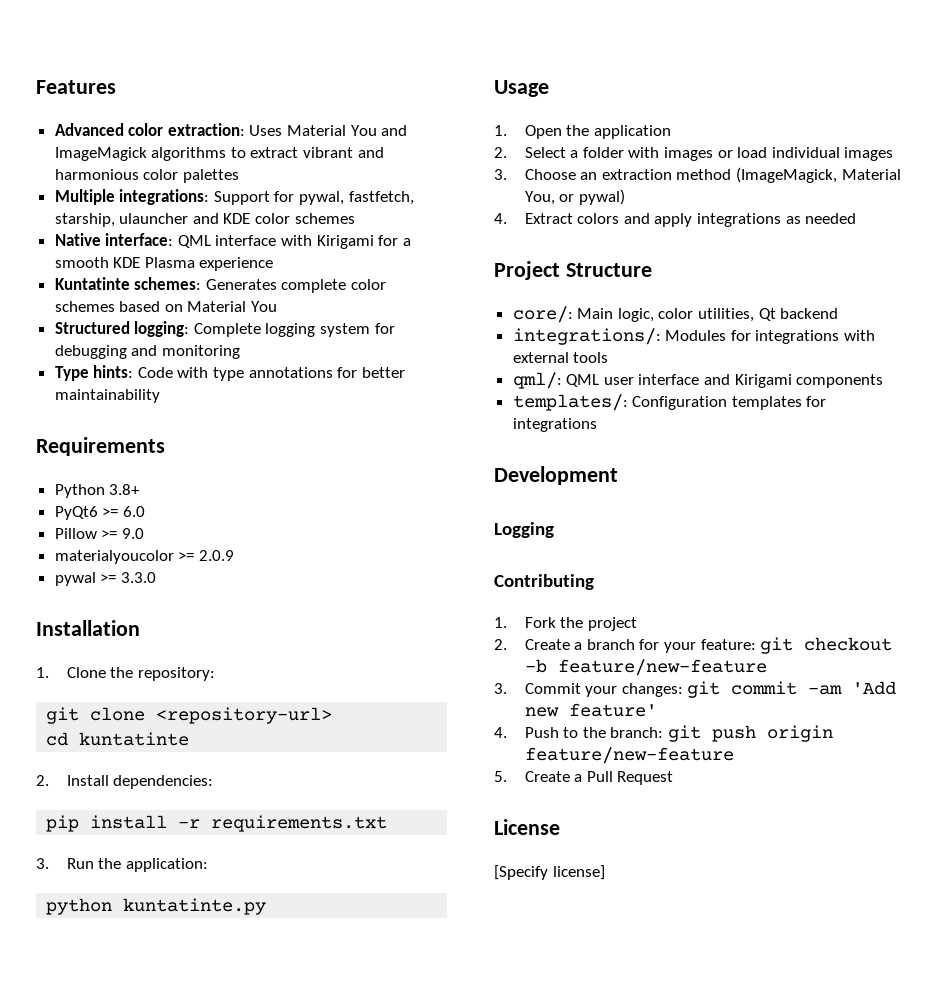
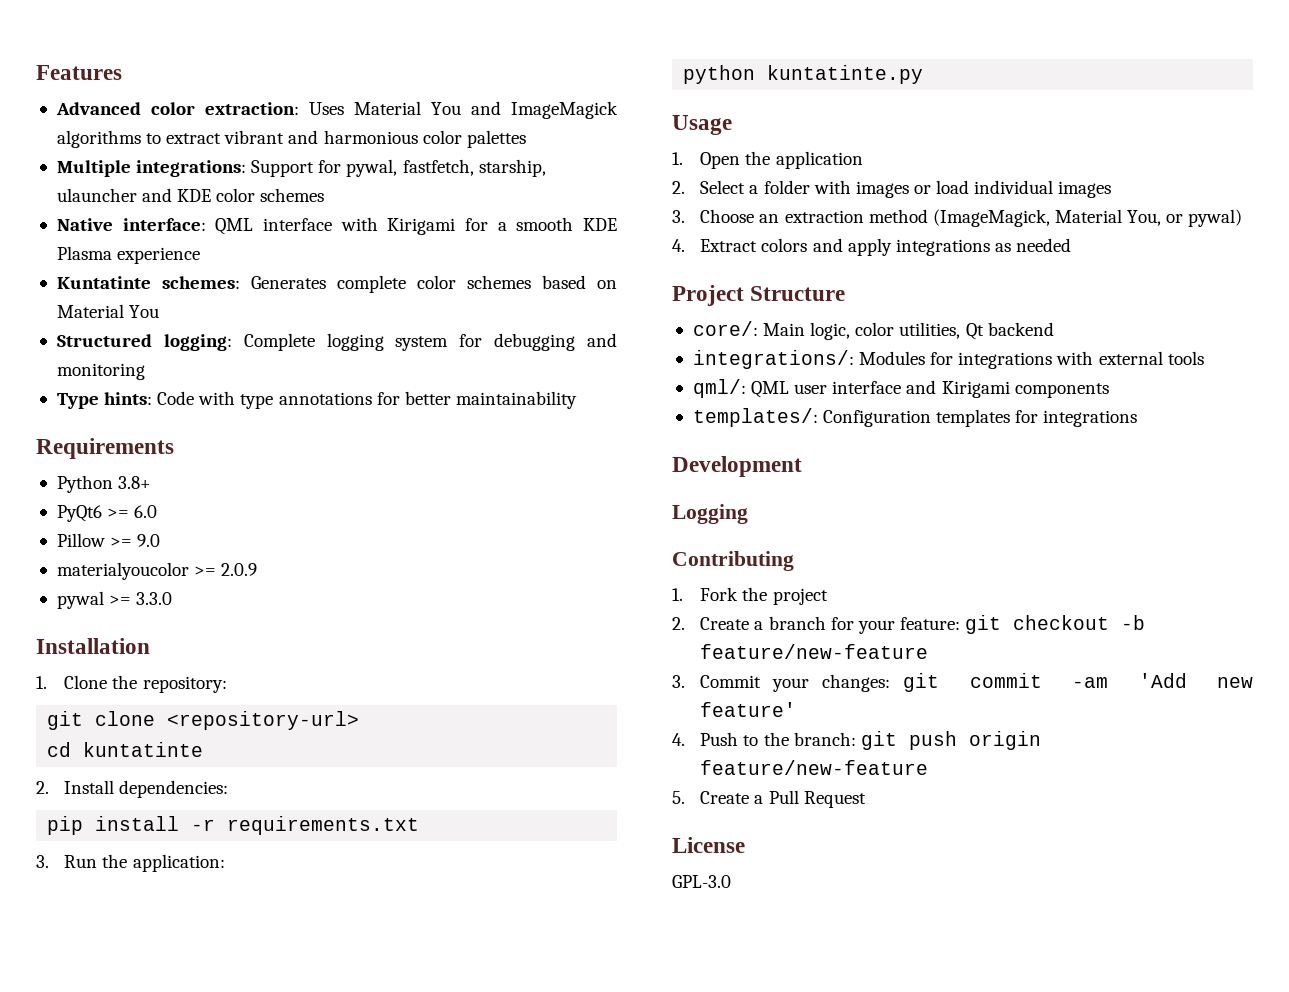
- [Specify license]
+ GPL-3.0

